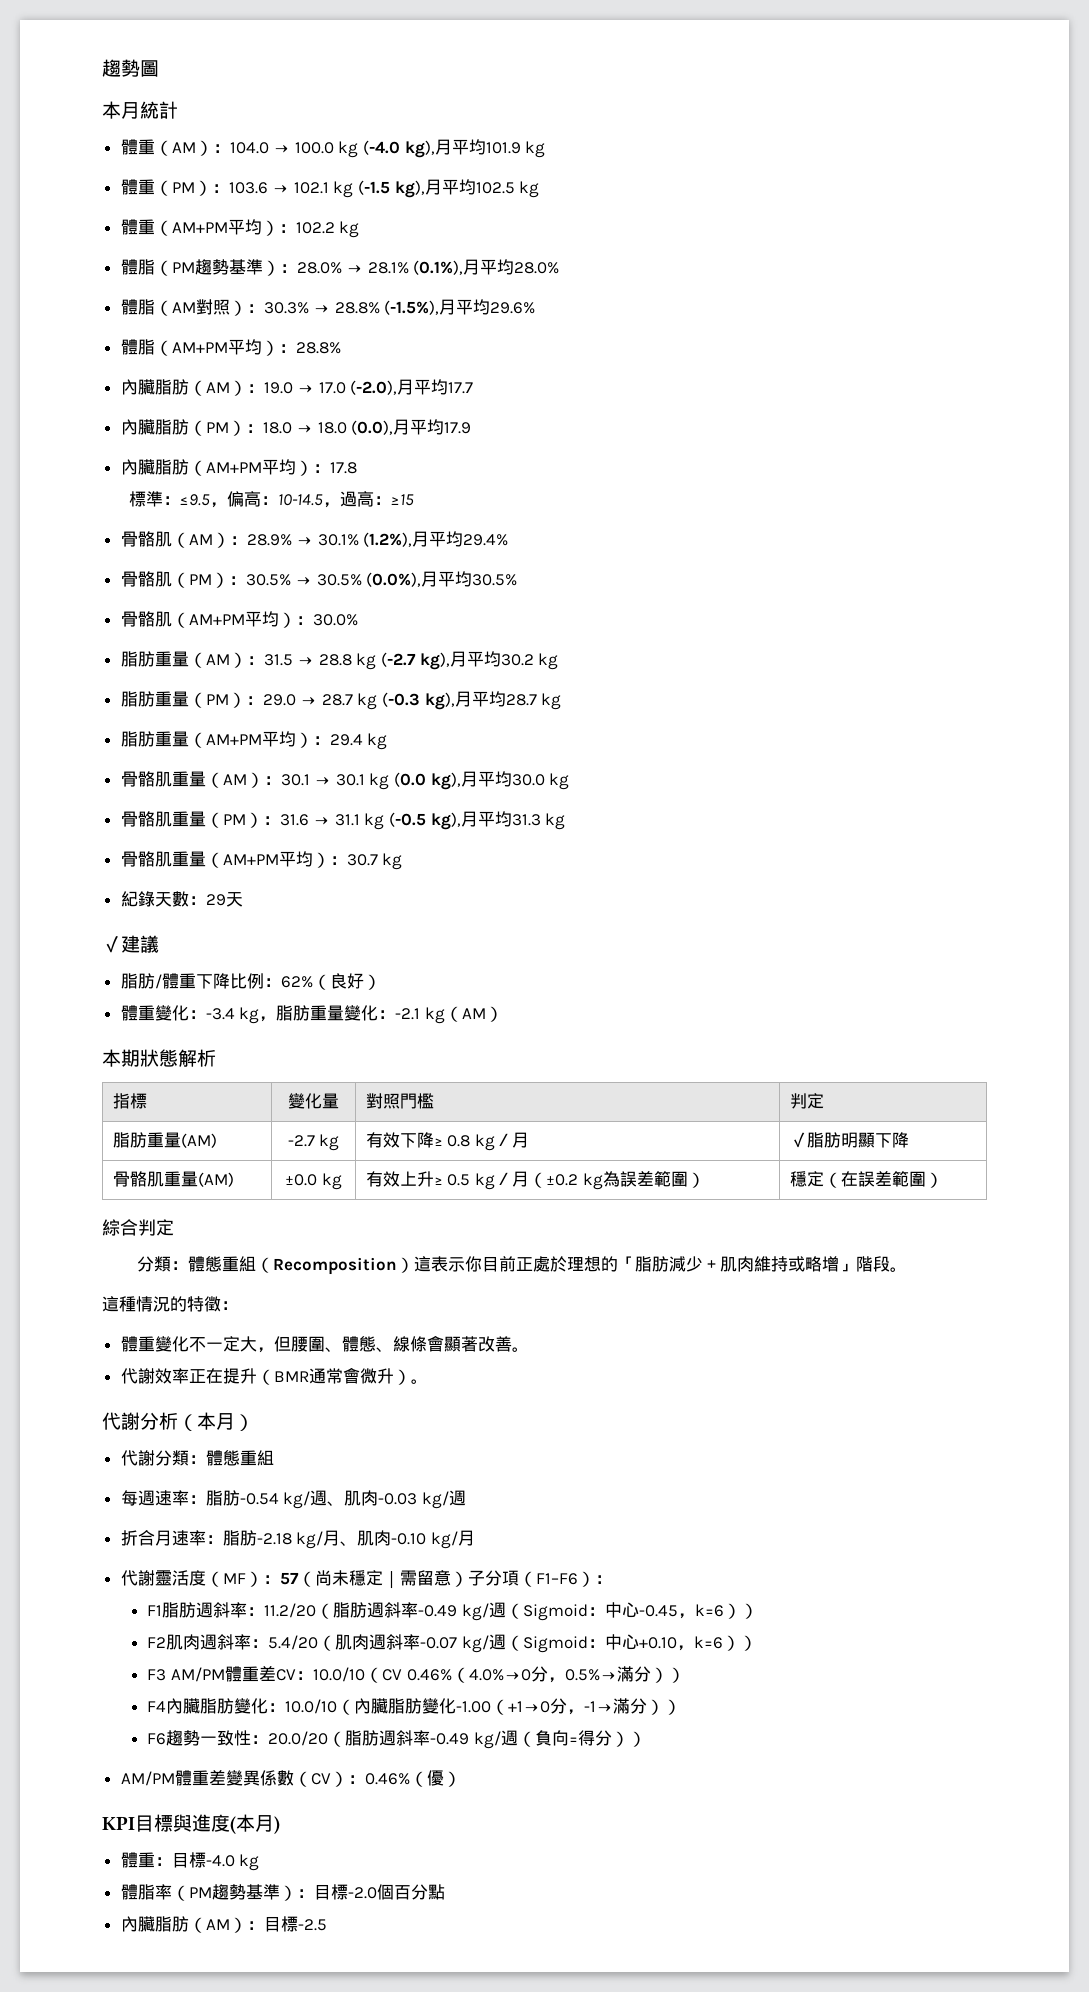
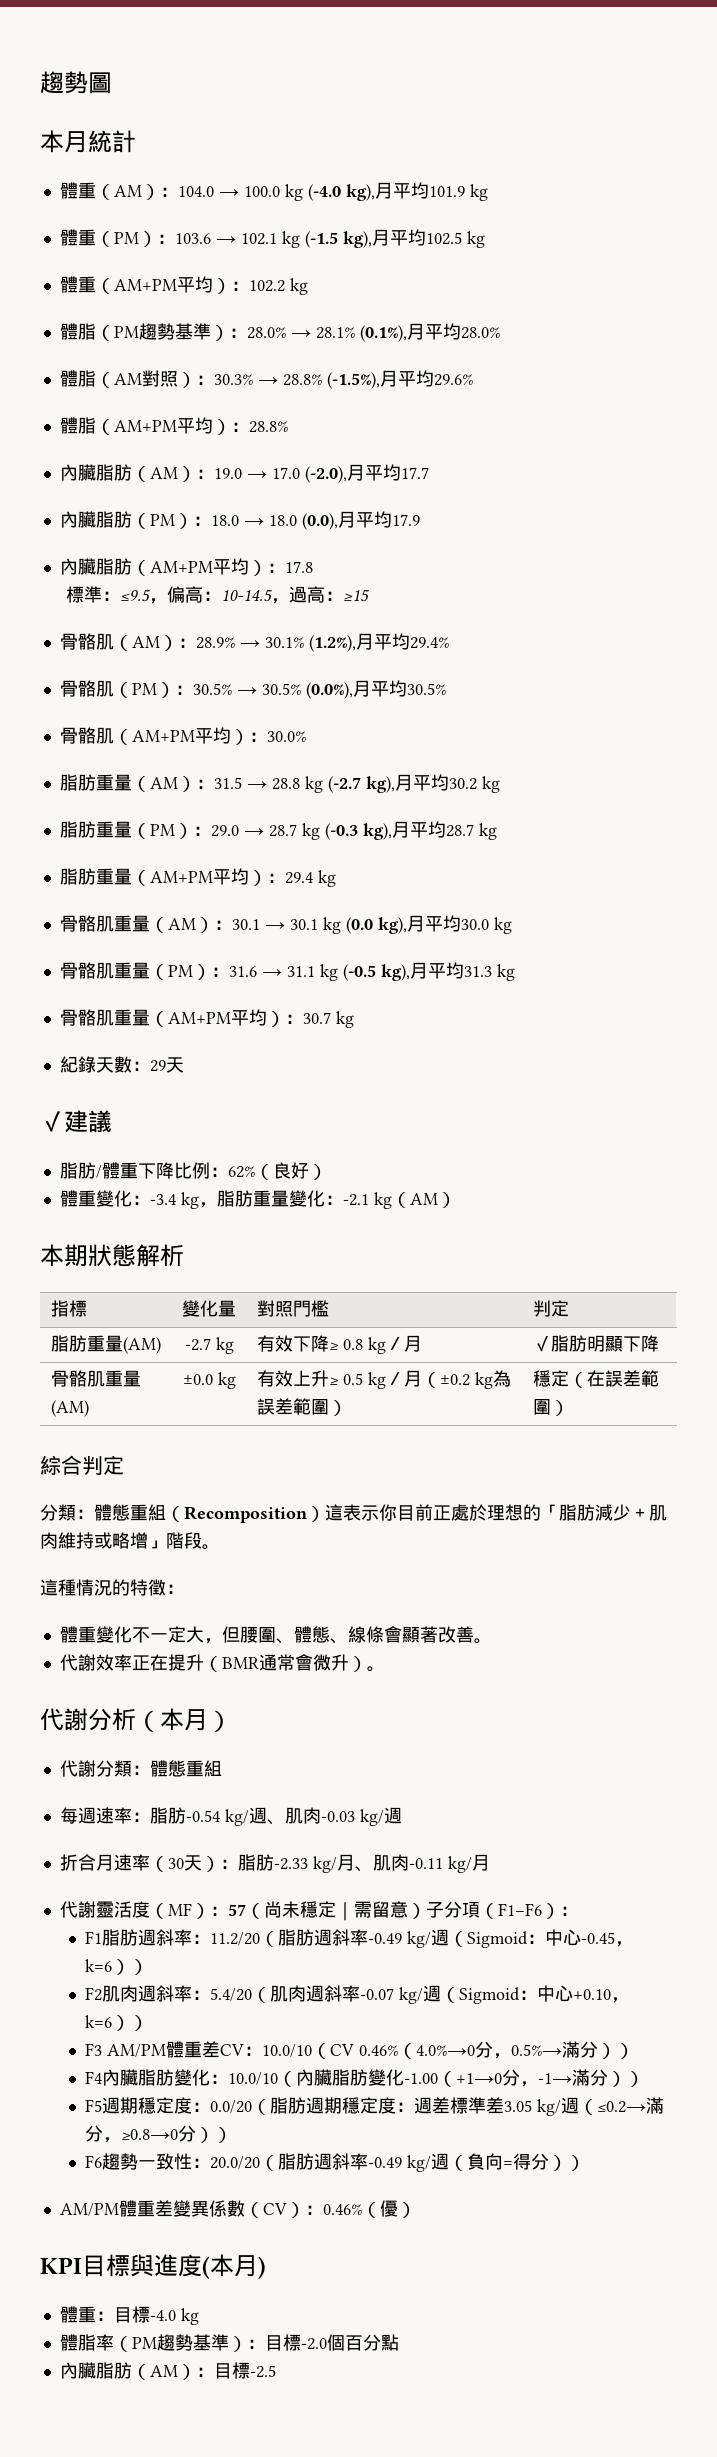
- 折合月速率：脂肪-2.18 kg/月、肌肉-0.10 kg/月
+ 折合月速率（30天）：脂肪-2.33 kg/月、肌肉-0.11 kg/月
+ F5週期穩定度：0.0/20（脂肪週期穩定度：週差標準差3.05 kg/週（≤0.2→滿分，≥0.8→0分））

